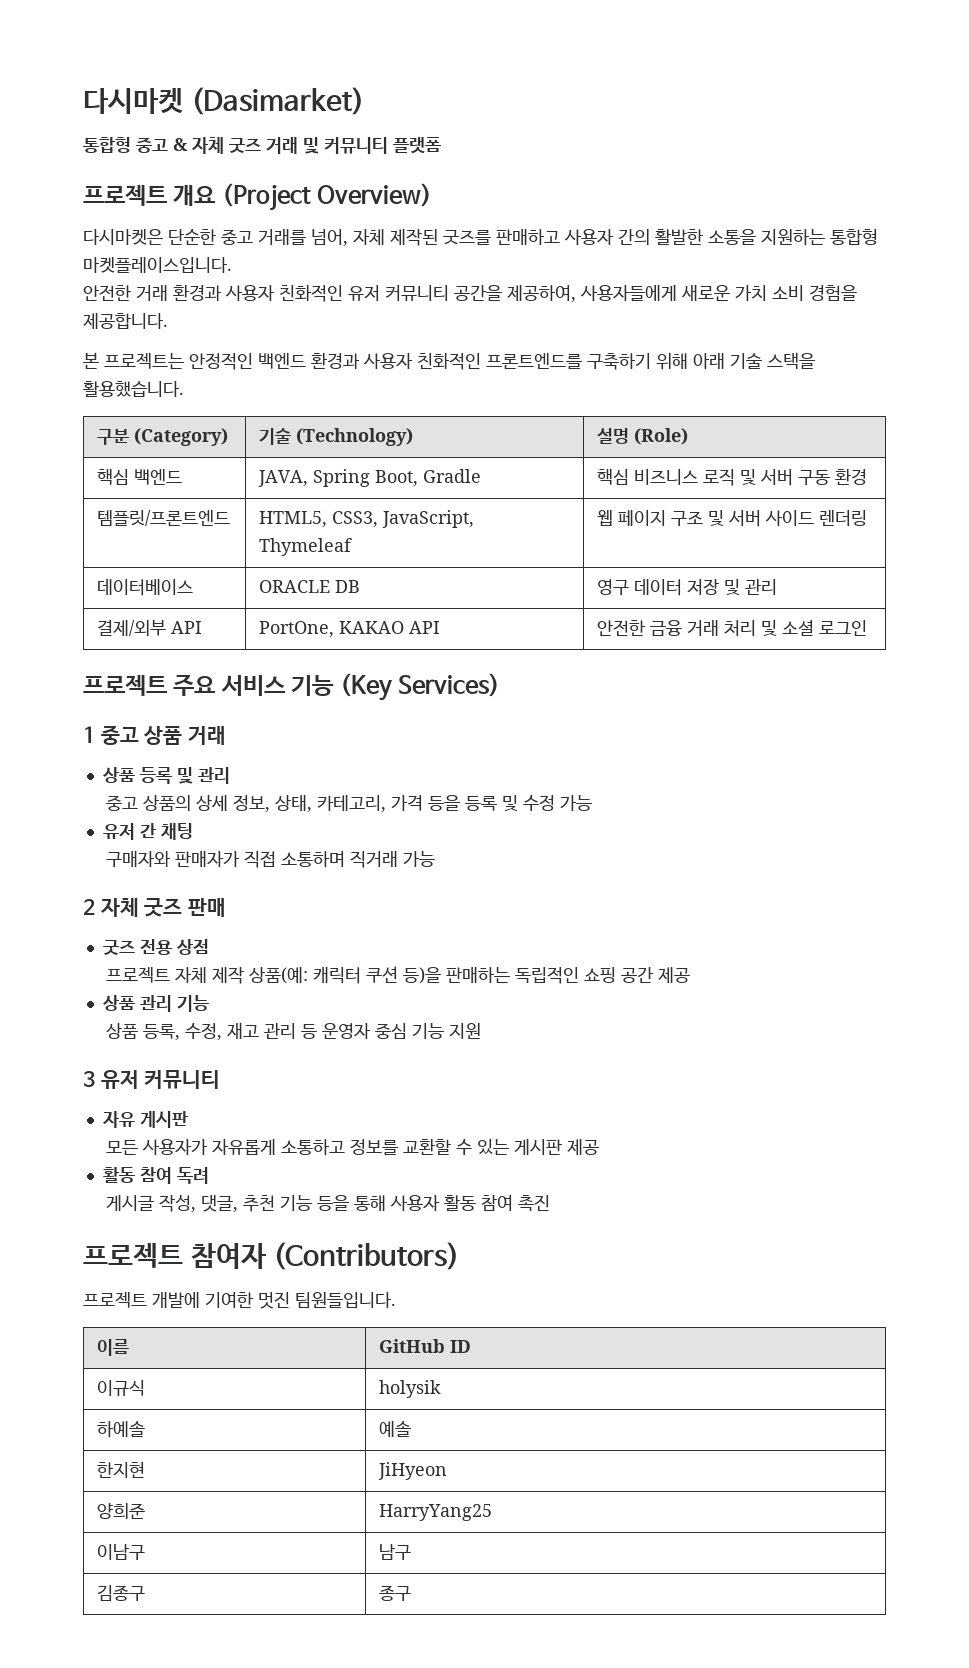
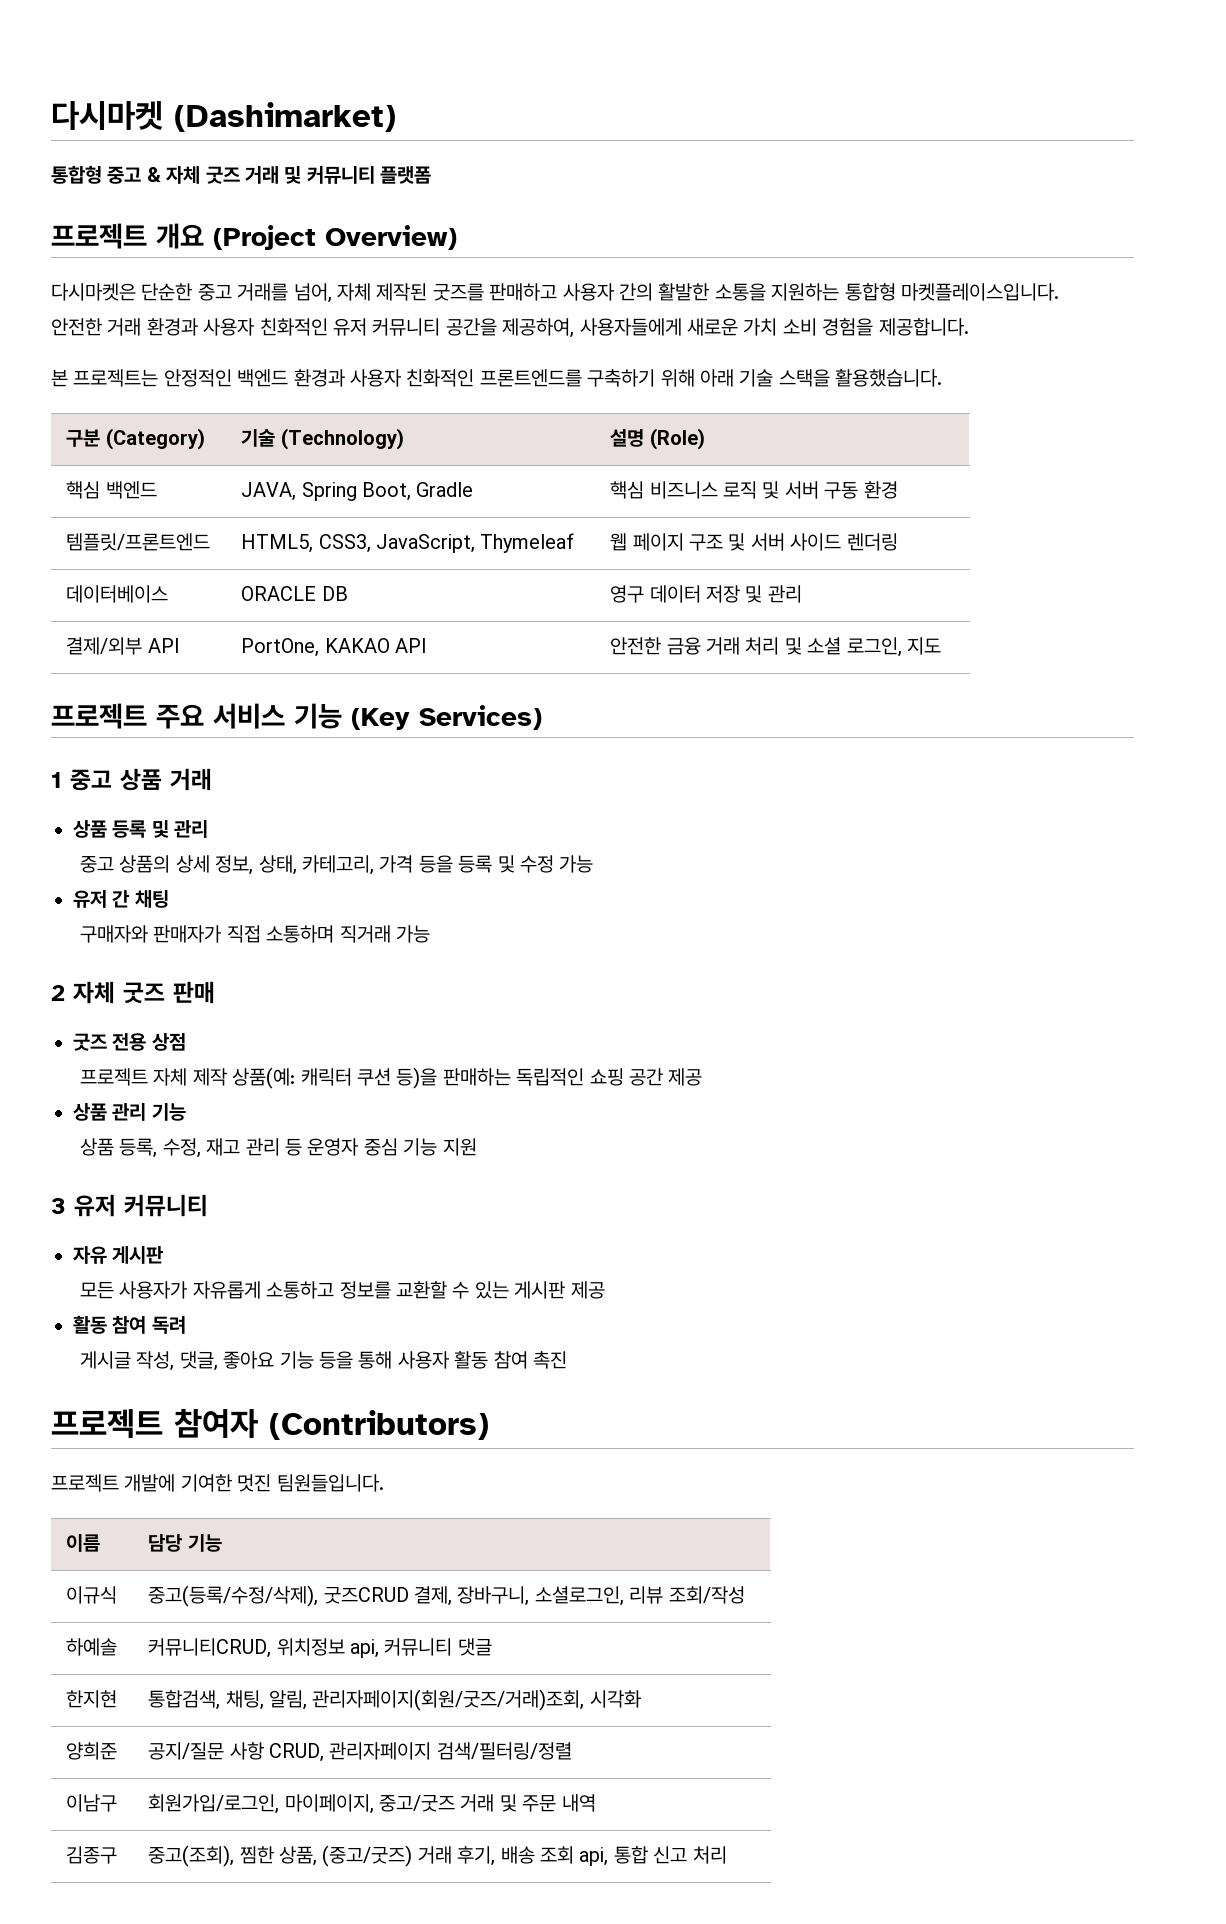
- 다시마켓 (Dasimarket)
+ 다시마켓 (Dashimarket)
- 결제/외부 API | PortOne, KAKAO API | 안전한 금융 거래 처리 및 소셜 로그인
+ 결제/외부 API | PortOne, KAKAO API | 안전한 금융 거래 처리 및 소셜 로그인, 지도
- 게시글 작성, 댓글, 추천 기능 등을 통해 사용자 활동 참여 촉진
+ 게시글 작성, 댓글, 좋아요 기능 등을 통해 사용자 활동 참여 촉진
- 이름 | GitHub ID
+ 이름 | 담당 기능
- 이규식 | holysik
- 하예솔 | 예솔
- 한지현 | JiHyeon
- 양희준 | HarryYang25
- 이남구 | 남구
- 김종구 | 종구
+ 이규식 | 중고(등록/수정/삭제), 굿즈CRUD 결제, 장바구니, 소셜로그인, 리뷰 조회/작성
+ 하예솔 | 커뮤니티CRUD, 위치정보 api, 커뮤니티 댓글
+ 한지현 | 통합검색, 채팅, 알림, 관리자페이지(회원/굿즈/거래)조회, 시각화
+ 양희준 | 공지/질문 사항 CRUD, 관리자페이지 검색/필터링/정렬
+ 이남구 | 회원가입/로그인, 마이페이지, 중고/굿즈 거래 및 주문 내역
+ 김종구 | 중고(조회), 찜한 상품, (중고/굿즈) 거래 후기, 배송 조회 api, 통합 신고 처리

